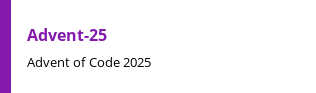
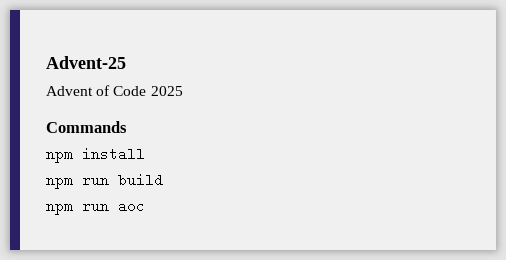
+ Commands
+ npm install
+ npm run build
+ npm run aoc

